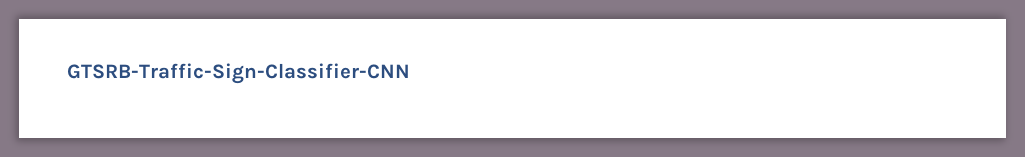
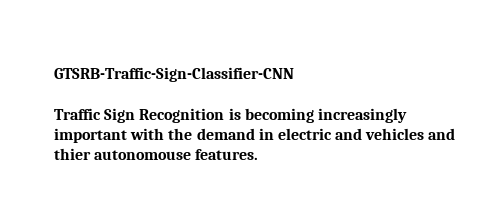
+ Traffic Sign Recognition is becoming increasingly important with the demand in electric and vehicles and thier autonomouse features.

